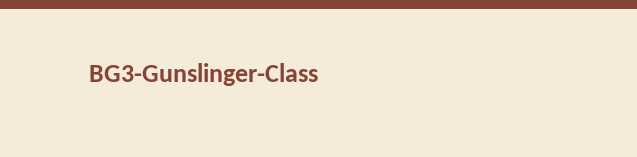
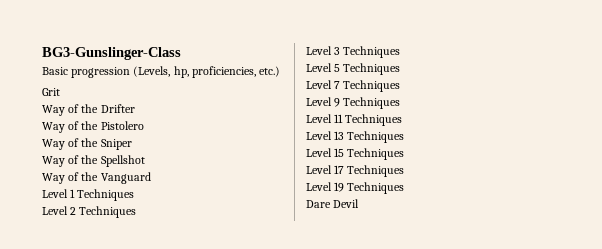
+ Basic progression (Levels, hp, proficiencies, etc.)
+ Grit
+ Way of the Drifter
+ Way of the Pistolero
+ Way of the Sniper
+ Way of the Spellshot
+ Way of the Vanguard
+ Level 1 Techniques
+ Level 2 Techniques
+ Level 3 Techniques
+ Level 5 Techniques
+ Level 7 Techniques
+ Level 9 Techniques
+ Level 11 Techniques
+ Level 13 Techniques
+ Level 15 Techniques
+ Level 17 Techniques
+ Level 19 Techniques
+ Dare Devil

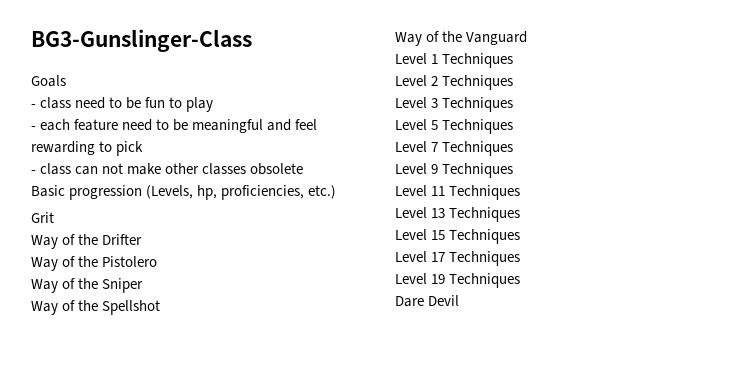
+ Goals
+ - class need to be fun to play
+ - each feature need to be meaningful and feel rewarding to pick
+ - class can not make other classes obsolete

